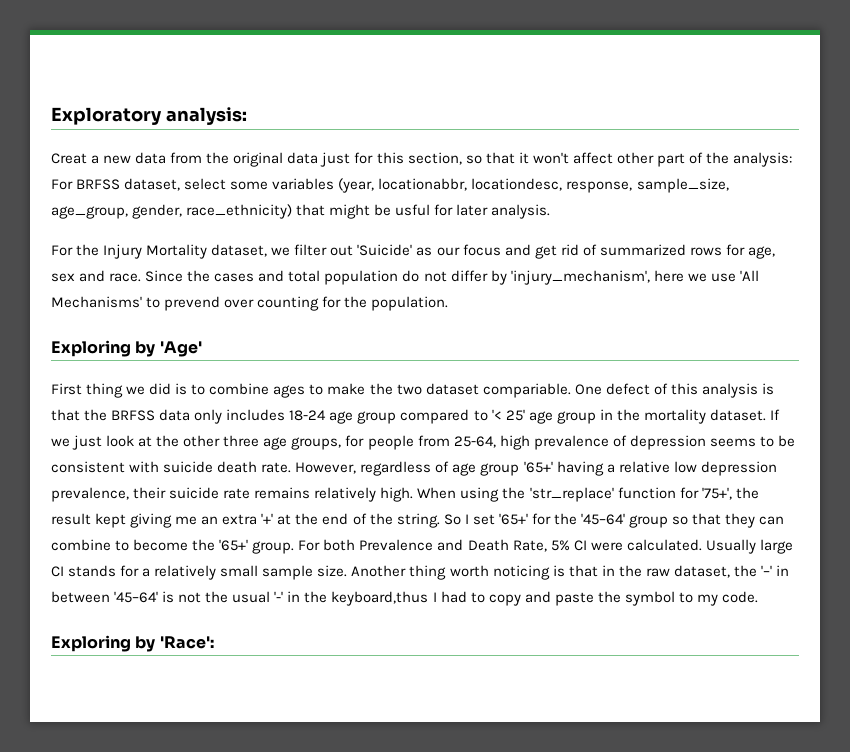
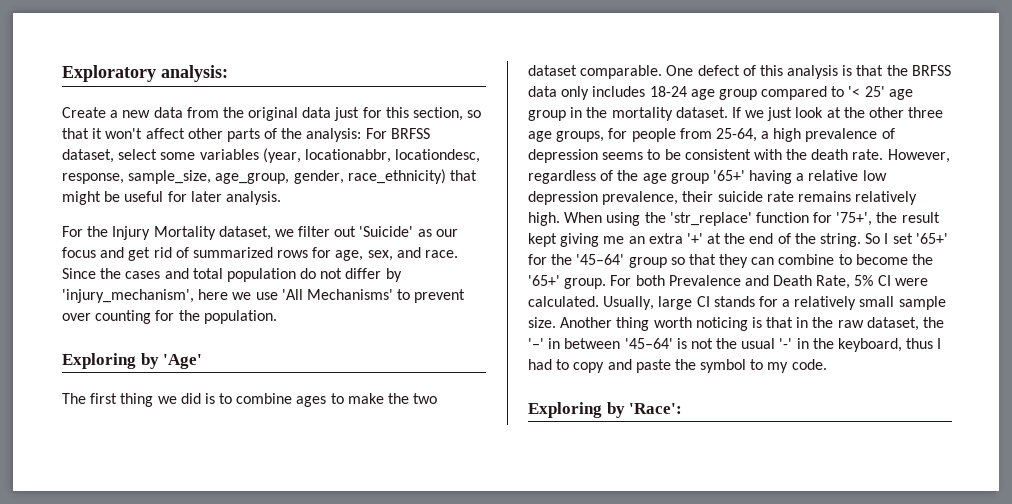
- Creat a new data from the original data just for this section, so that it won't affect other part of the analysis: For BRFSS dataset, select some variables (year, locationabbr, locationdesc, response, sample_size, age_group, gender, race_ethnicity) that might be usful for later analysis.
+ Create a new data from the original data just for this section, so that it won't affect other parts of the analysis: For BRFSS dataset, select some variables (year, locationabbr, locationdesc, response, sample_size, age_group, gender, race_ethnicity) that might be useful for later analysis.
- For the Injury Mortality dataset, we filter out 'Suicide' as our focus and get rid of summarized rows for age, sex and race.
+ For the Injury Mortality dataset, we filter out 'Suicide' as our focus and get rid of summarized rows for age, sex, and race.
- Since the cases and total population do not differ by 'injury_mechanism', here we use 'All Mechanisms' to prevend over counting for the population.
+ Since the cases and total population do not differ by 'injury_mechanism', here we use 'All Mechanisms' to prevent over counting for the population.
- First thing we did is to combine ages to make the two dataset compariable.
+ The first thing we did is to combine ages to make the two dataset comparable.
- If we just look at the other three age groups, for people from 25-64, high prevalence of depression seems to be consistent with suicide death rate.
+ If we just look at the other three age groups, for people from 25-64, a high prevalence of depression seems to be consistent with the death rate.
- However, regardless of age group '65+' having a relative low depression prevalence, their suicide rate remains relatively high.
+ However, regardless of the age group '65+' having a relative low depression prevalence, their suicide rate remains relatively high.
- Usually large CI stands for a relatively small sample size.
+ Usually, large CI stands for a relatively small sample size.
- Another thing worth noticing is that in the raw dataset, the '–' in between '45–64' is not the usual '-' in the keyboard,thus I had to copy and paste the symbol to my code.
+ Another thing worth noticing is that in the raw dataset, the '–' in between '45–64' is not the usual '-' in the keyboard, thus I had to copy and paste the symbol to my code.

